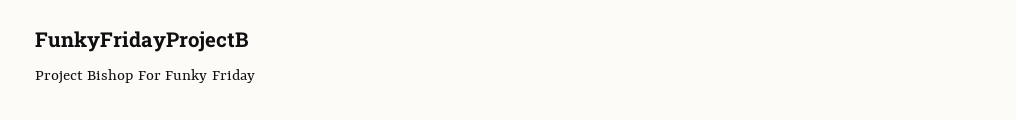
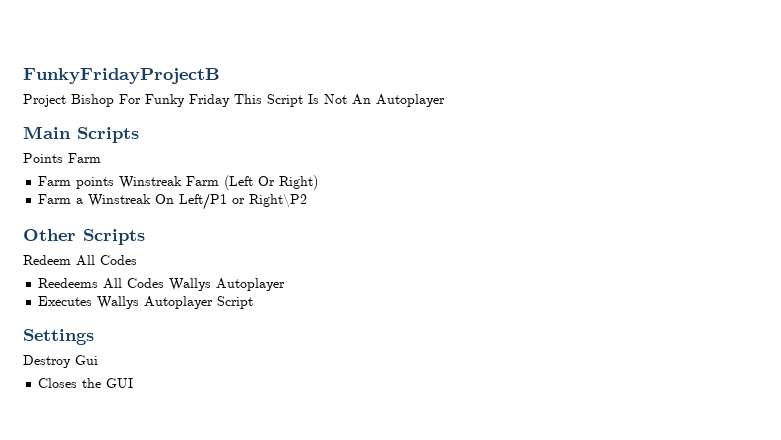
- Project Bishop For Funky Friday
+ Project Bishop For Funky Friday This Script Is Not An Autoplayer
+ Main Scripts
+ Points Farm
+ Farm points Winstreak Farm (Left Or Right)
+ Farm a Winstreak On Left/P1 or Right\P2
+ Other Scripts
+ Redeem All Codes
+ Reedeems All Codes Wallys Autoplayer
+ Executes Wallys Autoplayer Script
+ Settings
+ Destroy Gui
+ Closes the GUI

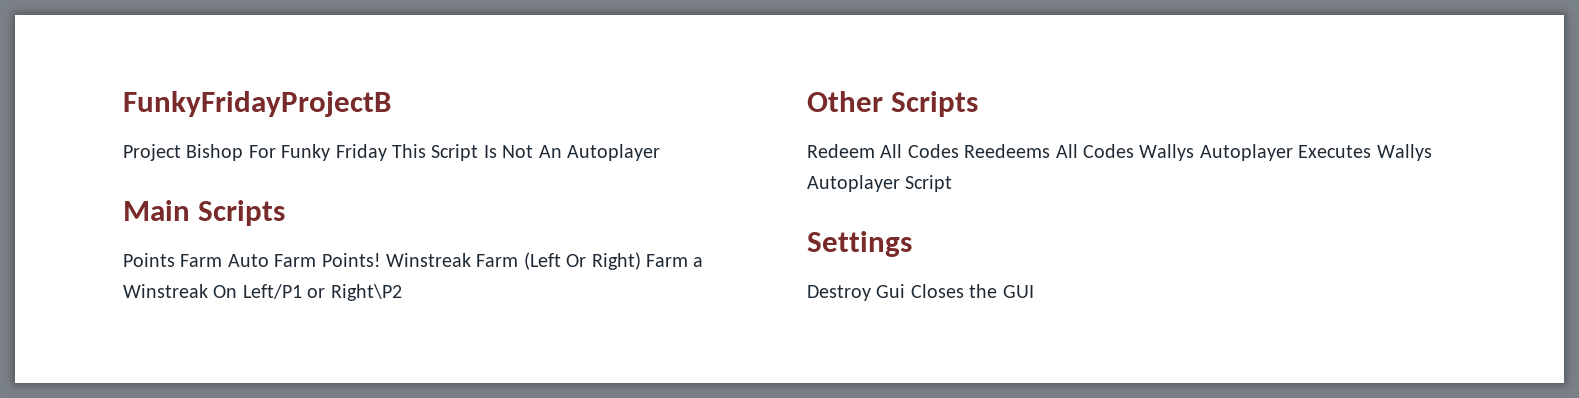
- Points Farm
- Farm points Winstreak Farm (Left Or Right)
- Farm a Winstreak On Left/P1 or Right\P2
+ Points Farm Auto Farm Points! Winstreak Farm (Left Or Right) Farm a Winstreak On Left/P1 or Right\P2
- Redeem All Codes
- Reedeems All Codes Wallys Autoplayer
- Executes Wallys Autoplayer Script
+ Redeem All Codes Reedeems All Codes Wallys Autoplayer Executes Wallys Autoplayer Script
- Destroy Gui
- Closes the GUI
+ Destroy Gui Closes the GUI

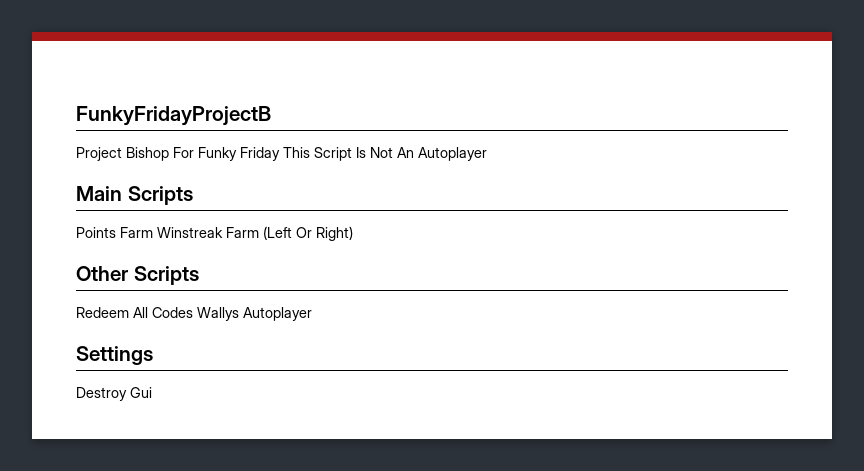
- Points Farm Auto Farm Points! Winstreak Farm (Left Or Right) Farm a Winstreak On Left/P1 or Right\P2
+ Points Farm Winstreak Farm (Left Or Right)
- Redeem All Codes Reedeems All Codes Wallys Autoplayer Executes Wallys Autoplayer Script
+ Redeem All Codes Wallys Autoplayer
- Destroy Gui Closes the GUI
+ Destroy Gui

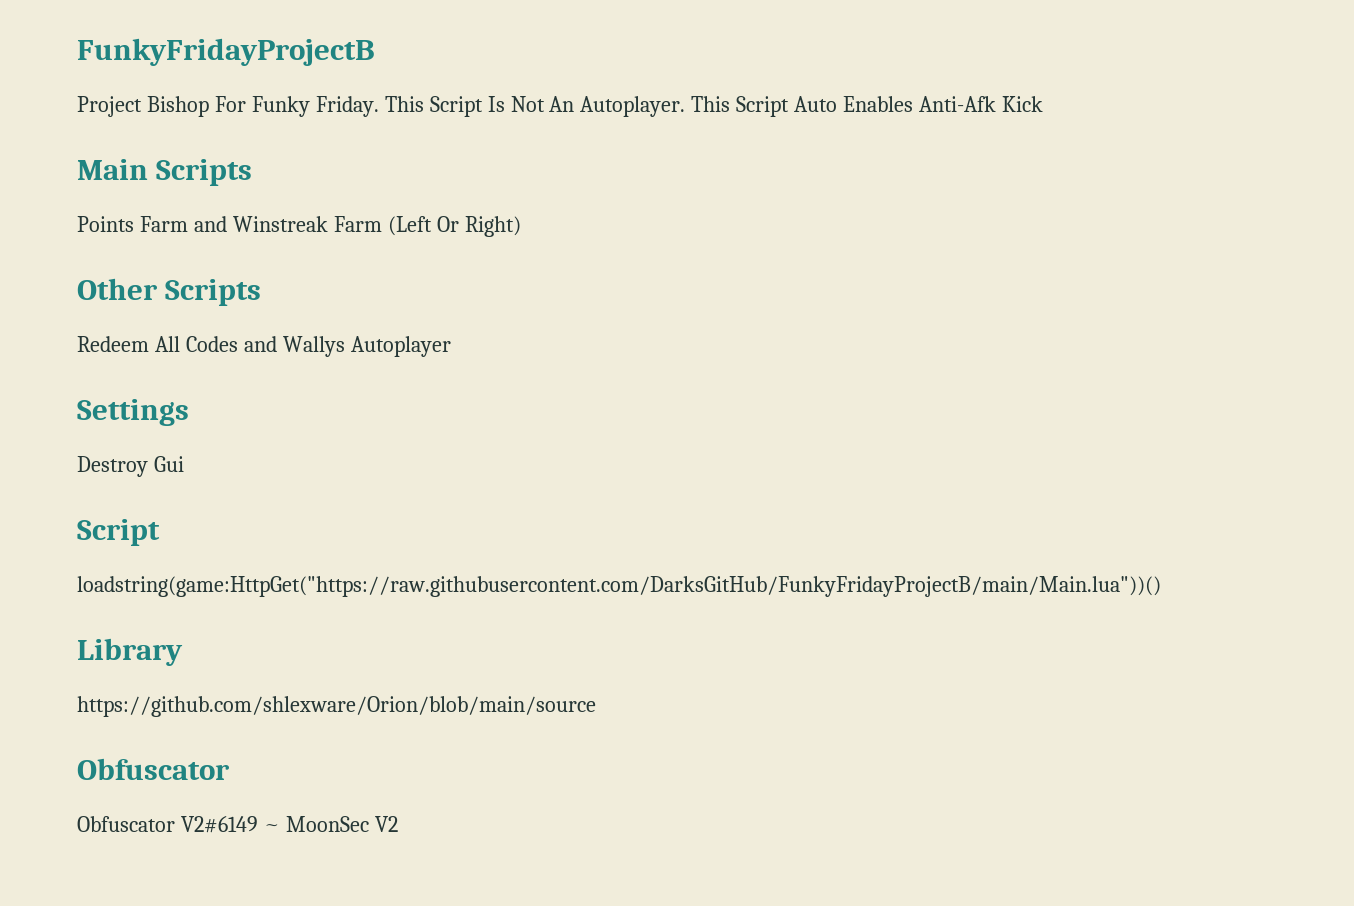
- Project Bishop For Funky Friday This Script Is Not An Autoplayer
+ Project Bishop For Funky Friday. This Script Is Not An Autoplayer. This Script Auto Enables Anti-Afk Kick
- Points Farm Winstreak Farm (Left Or Right)
+ Points Farm and Winstreak Farm (Left Or Right)
- Redeem All Codes Wallys Autoplayer
+ Redeem All Codes and Wallys Autoplayer
  Destroy Gui
+ Script
+ loadstring(game:HttpGet("https://raw.githubusercontent.com/DarksGitHub/FunkyFridayProjectB/main/Main.lua"))()
+ Library
+ https://github.com/shlexware/Orion/blob/main/source
+ Obfuscator
+ Obfuscator V2#6149 ~ MoonSec V2

